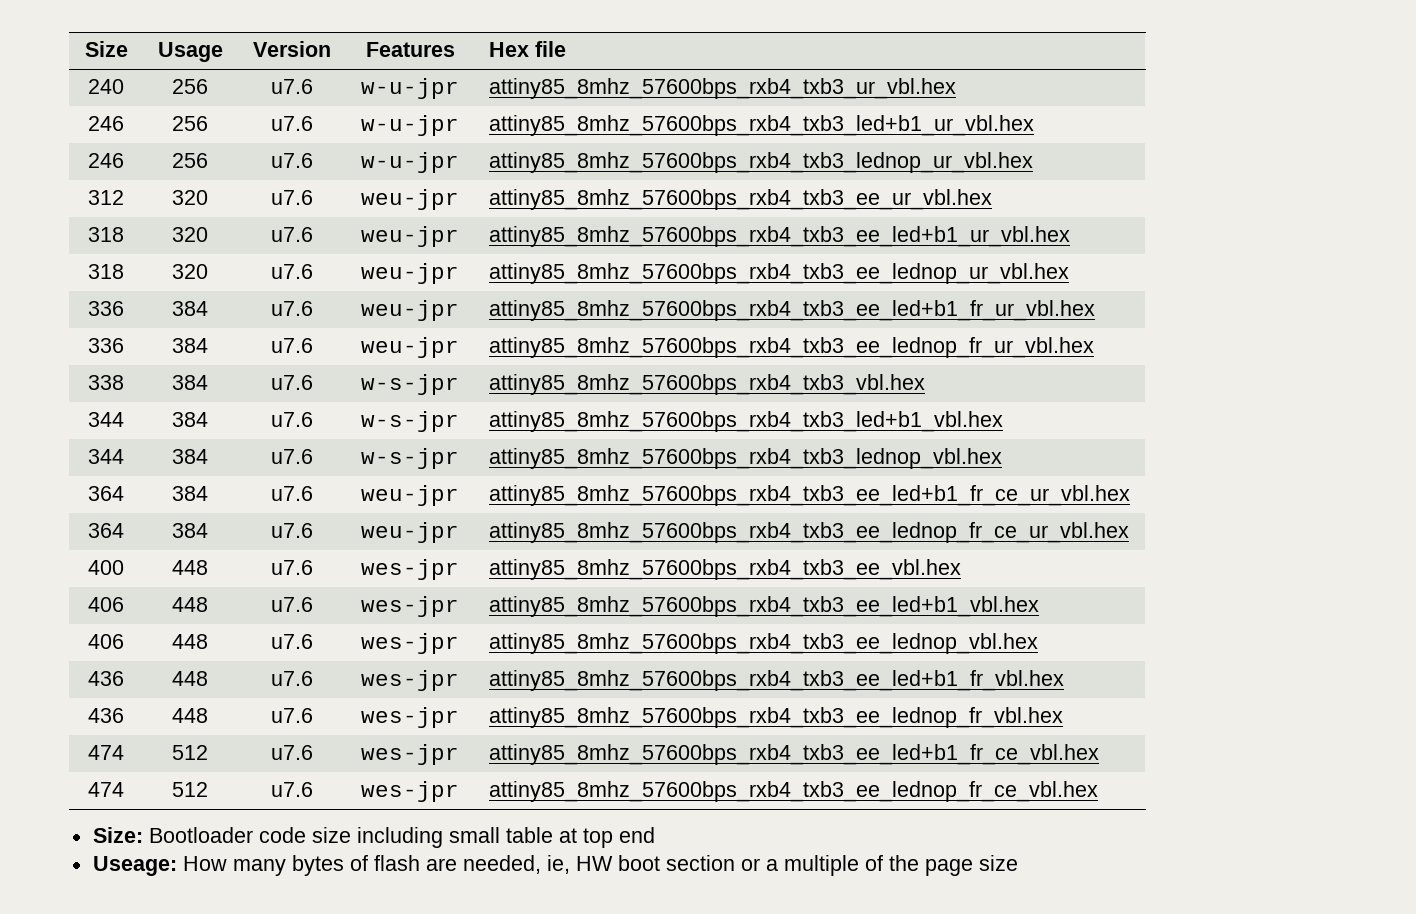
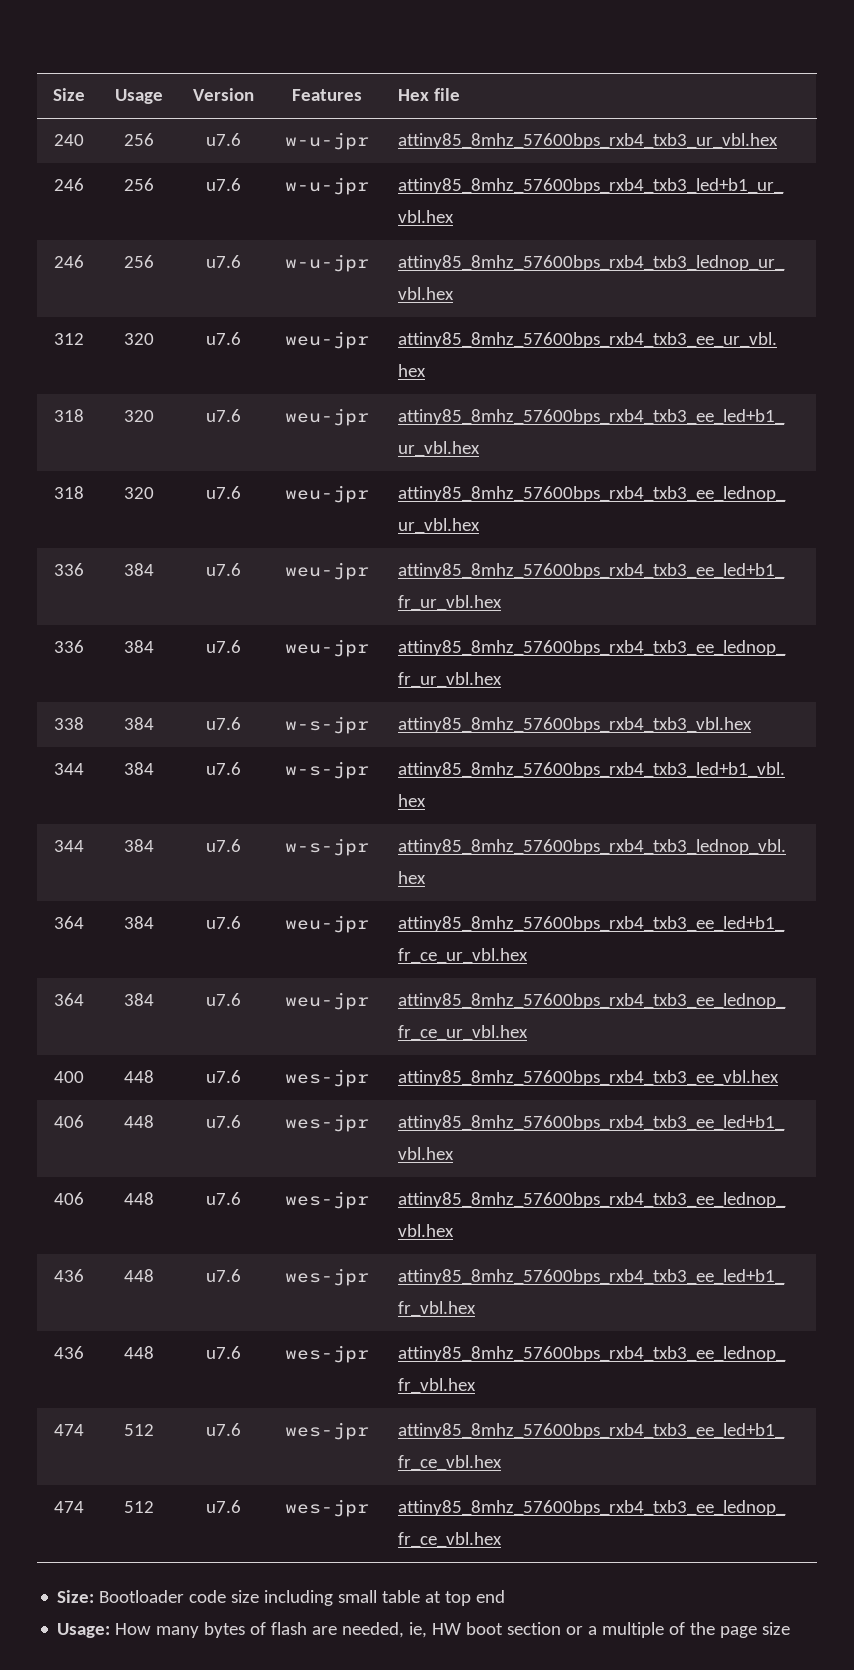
- Useage: How many bytes of flash are needed, ie, HW boot section or a multiple of the page size
+ Usage: How many bytes of flash are needed, ie, HW boot section or a multiple of the page size

